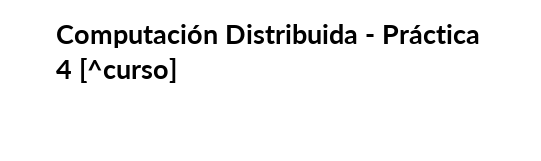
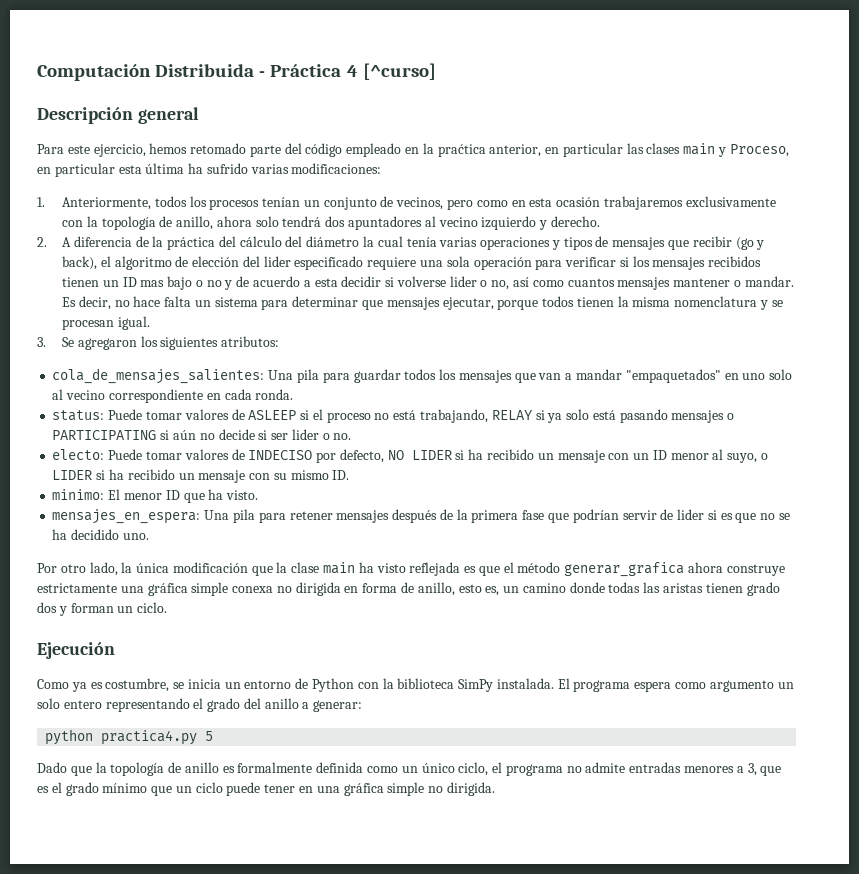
+ Descripción general
+ Para este ejercicio, hemos retomado parte del código empleado en la praćtica anterior, en particular las clases main y Proceso, en particular esta última ha sufrido varias modificaciones:
+ 1. Anteriormente, todos los procesos tenían un conjunto de vecinos, pero como en esta ocasión trabajaremos exclusivamente con la topología de anillo, ahora solo tendrá dos apuntadores al vecino izquierdo y derecho.
+ 2. A diferencia de la práctica del cálculo del diámetro la cual tenía varias operaciones y tipos de mensajes que recibir (go y back), el algoritmo de elección del lider especificado requiere una sola operación para verificar si los mensajes recibidos tienen un ID mas bajo o no y de acuerdo a esta decidir si volverse lider o no, así como cuantos mensajes mantener o mandar. Es decir, no hace falta un sistema para determinar que mensajes ejecutar, porque todos tienen la misma nomenclatura y se procesan igual.
+ 3. Se agregaron los siguientes atributos:
+ cola_de_mensajes_salientes: Una pila para guardar todos los mensajes que van a mandar "empaquetados" en uno solo al vecino correspondiente en cada ronda.
+ status: Puede tomar valores de ASLEEP si el proceso no está trabajando, RELAY si ya solo está pasando mensajes o PARTICIPATING si aún no decide si ser lider o no.
+ electo: Puede tomar valores de INDECISO por defecto, NO LIDER si ha recibido un mensaje con un ID menor al suyo, o LIDER si ha recibido un mensaje con su mismo ID.
+ minimo: El menor ID que ha visto.
+ mensajes_en_espera: Una pila para retener mensajes después de la primera fase que podrían servir de lider si es que no se ha decidido uno.
+ Por otro lado, la única modificación que la clase main ha visto reflejada es que el método generar_grafica ahora construye estrictamente una gráfica simple conexa no dirigida en forma de anillo, esto es, un camino donde todas las aristas tienen grado dos y forman un ciclo.
+ Ejecución
+ Como ya es costumbre, se inicia un entorno de Python con la biblioteca SimPy instalada. El programa espera como argumento un solo entero representando el grado del anillo a generar:
+ python practica4.py 5
+ Dado que la topología de anillo es formalmente definida como un único ciclo, el programa no admite entradas menores a 3, que es el grado mínimo que un ciclo puede tener en una gráfica simple no dirigida.

